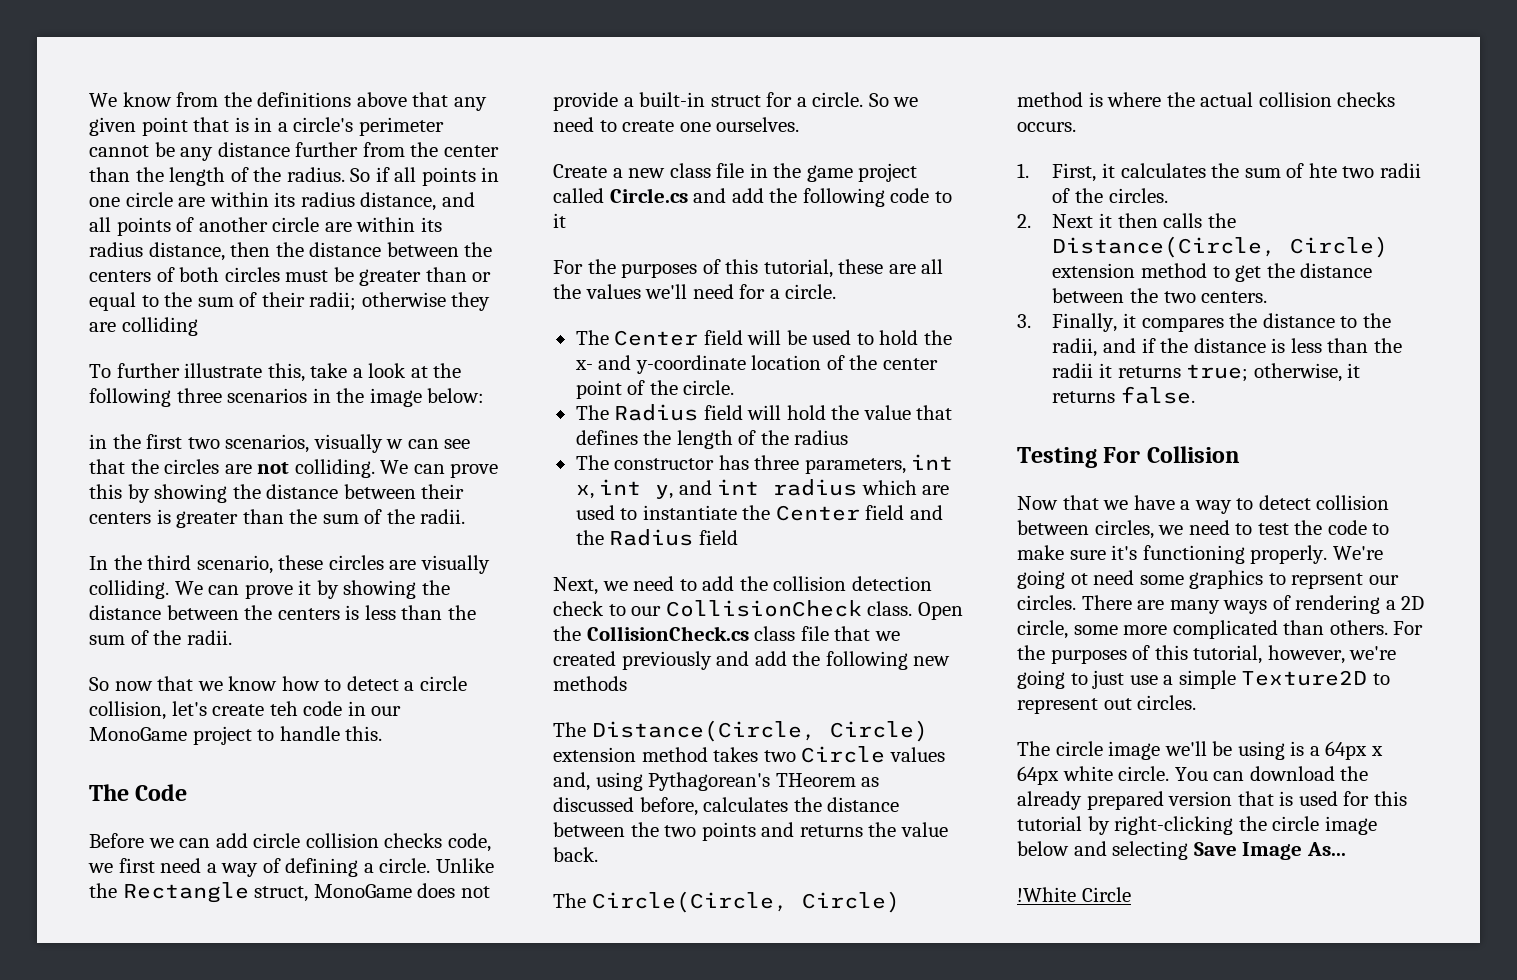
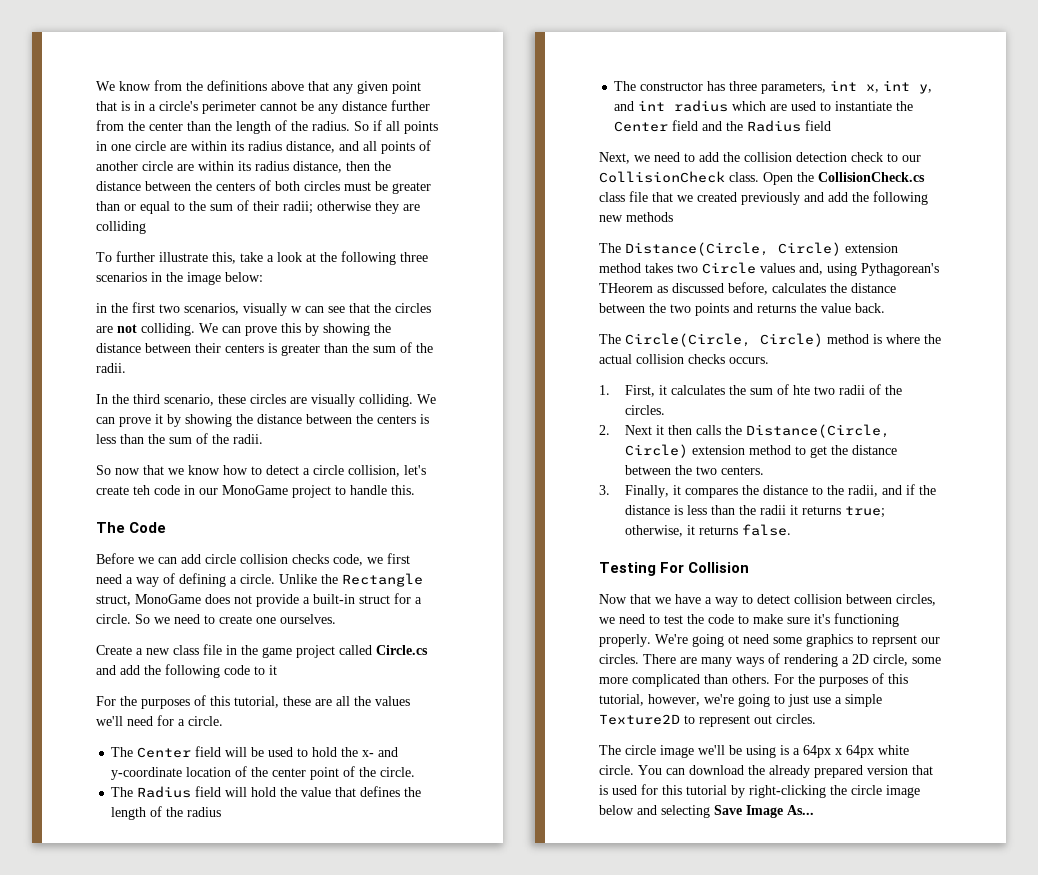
- !White Circle

